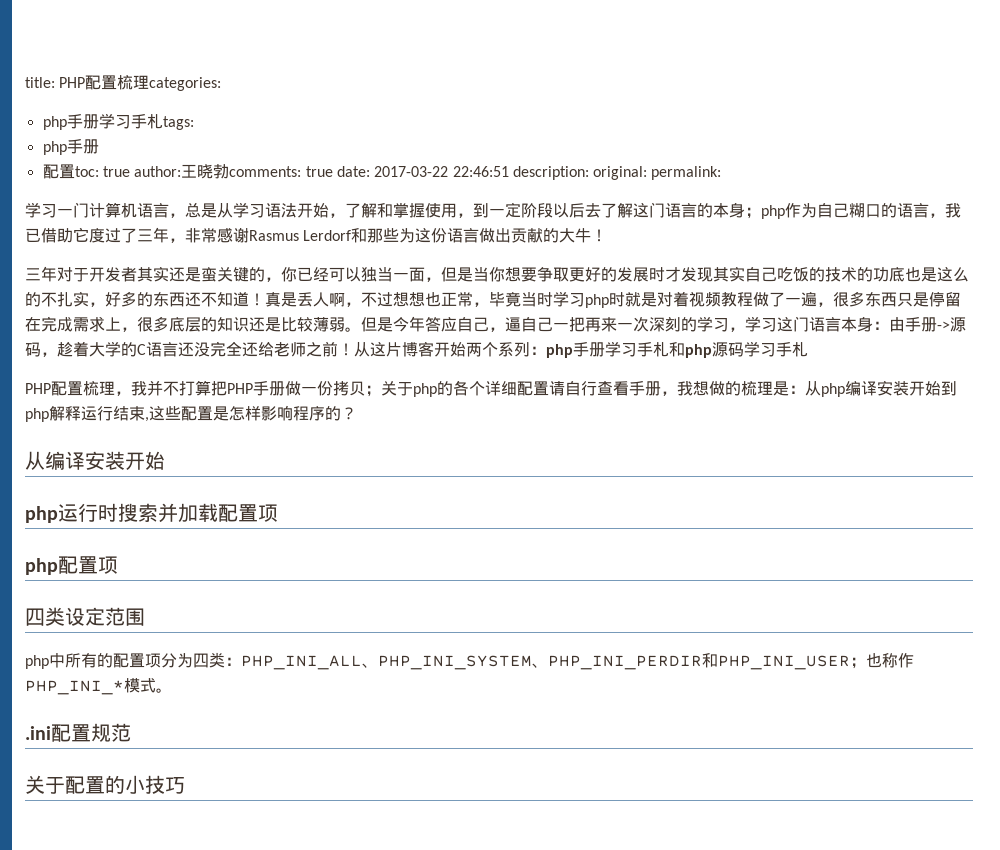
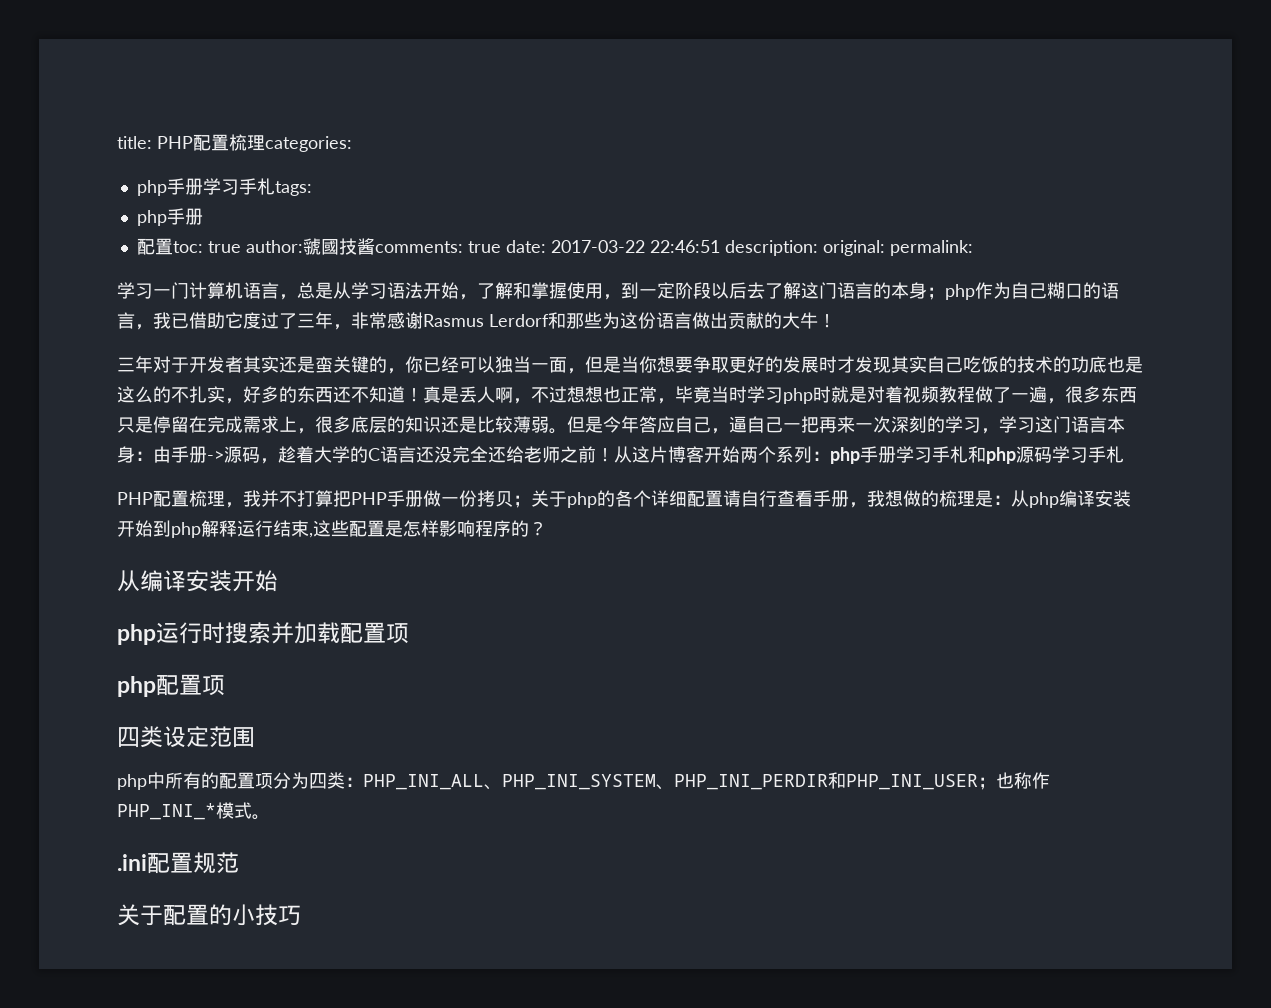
- 配置toc: true author:王晓勃comments: true date: 2017-03-22 22:46:51 description: original: permalink:
+ 配置toc: true author:虢國技酱comments: true date: 2017-03-22 22:46:51 description: original: permalink:

